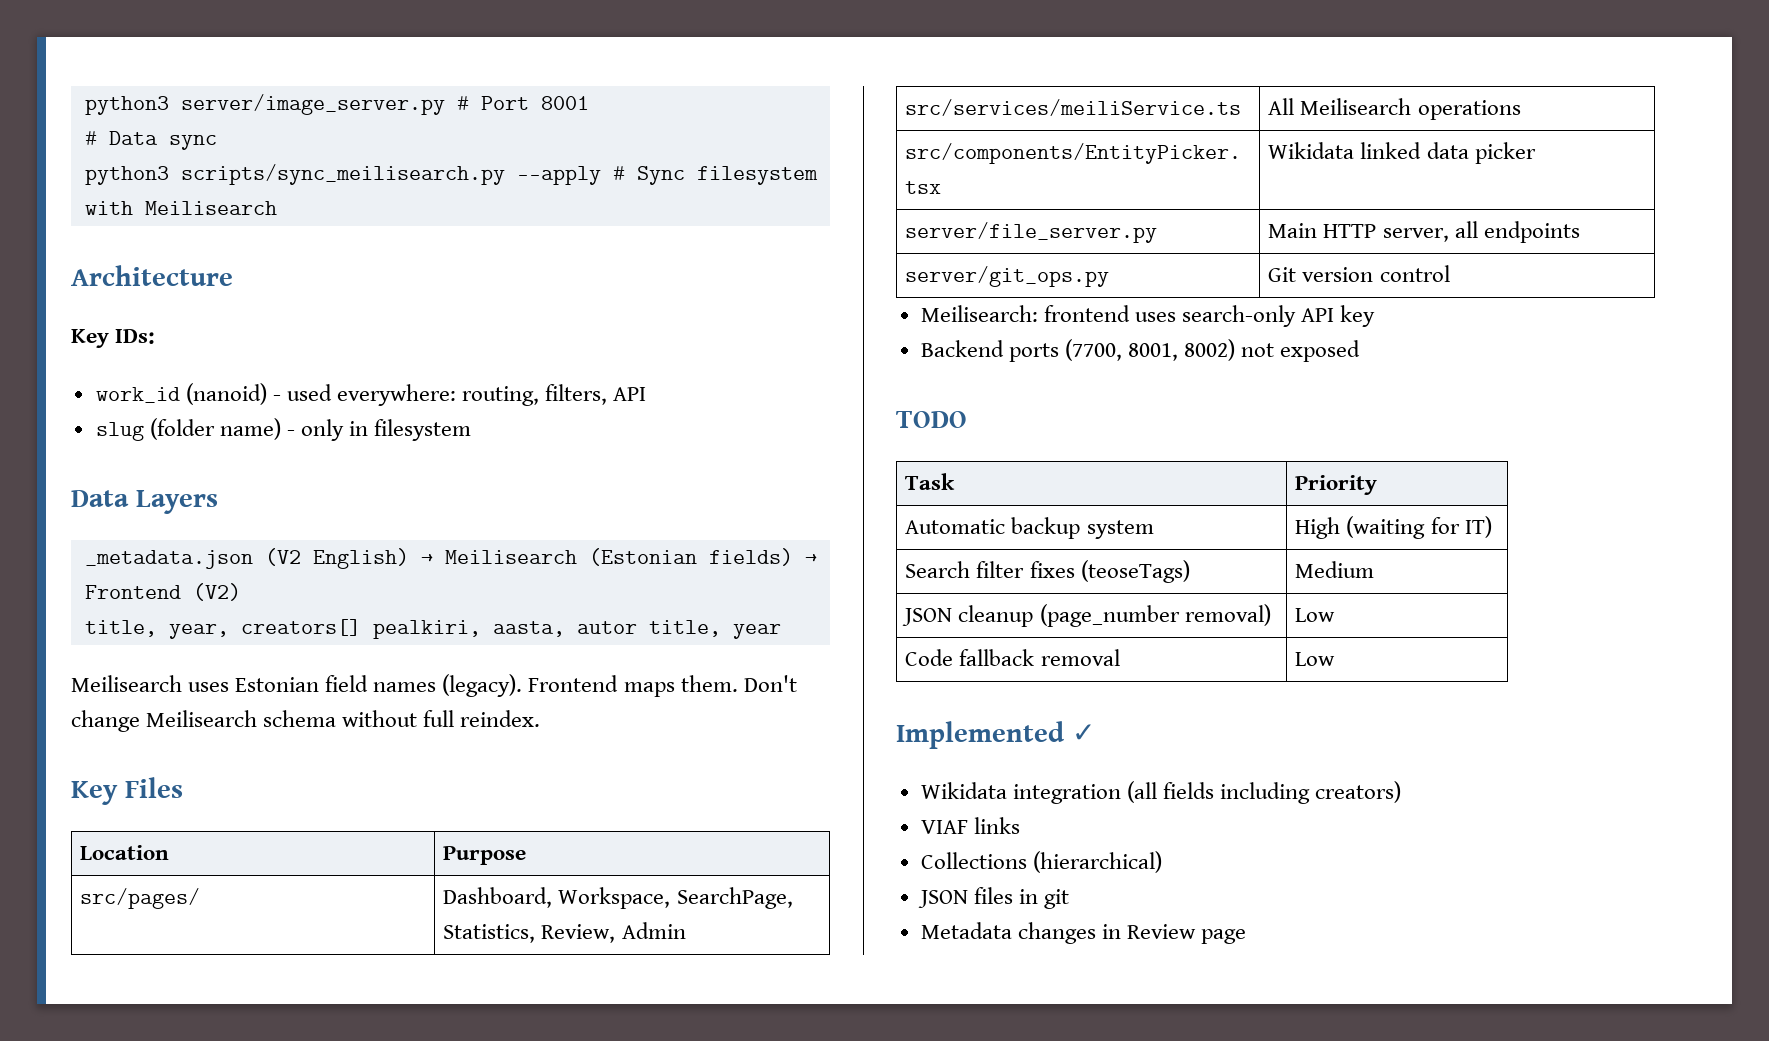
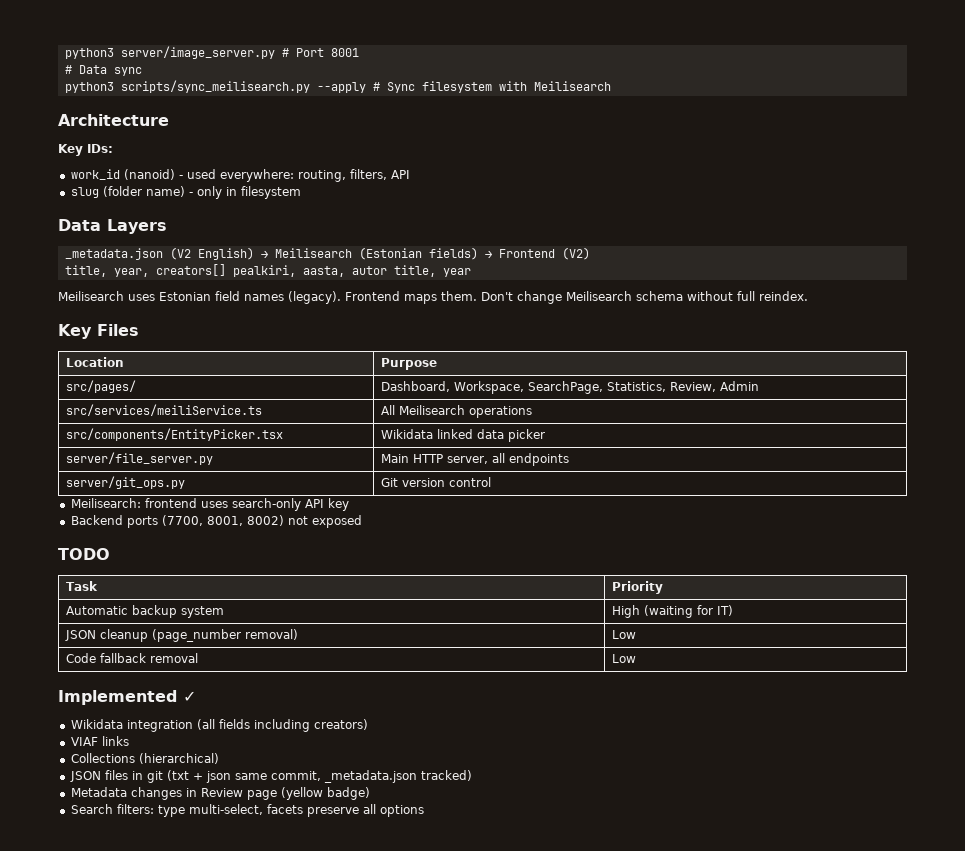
- Search filter fixes (teoseTags) | Medium
- JSON files in git
+ JSON files in git (txt + json same commit, _metadata.json tracked)
- Metadata changes in Review page
+ Metadata changes in Review page (yellow badge)
+ Search filters: type multi-select, facets preserve all options

